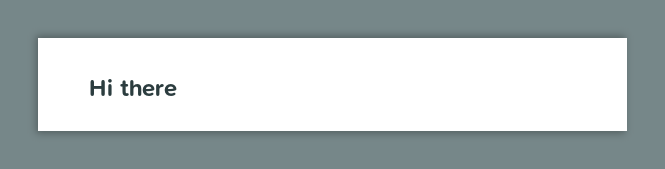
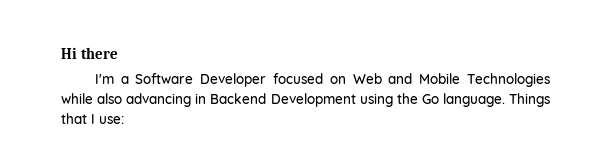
+ I'm a Software Developer focused on Web and Mobile Technologies while also advancing in Backend Development using the Go language. Things that I use:

